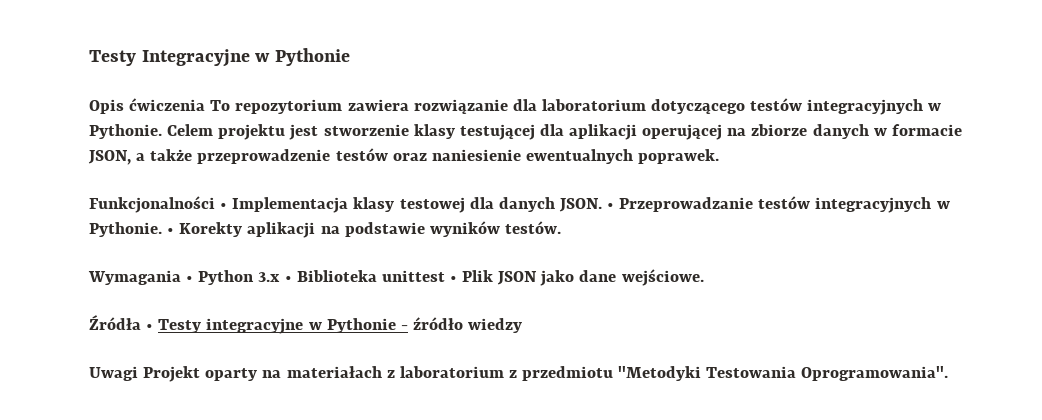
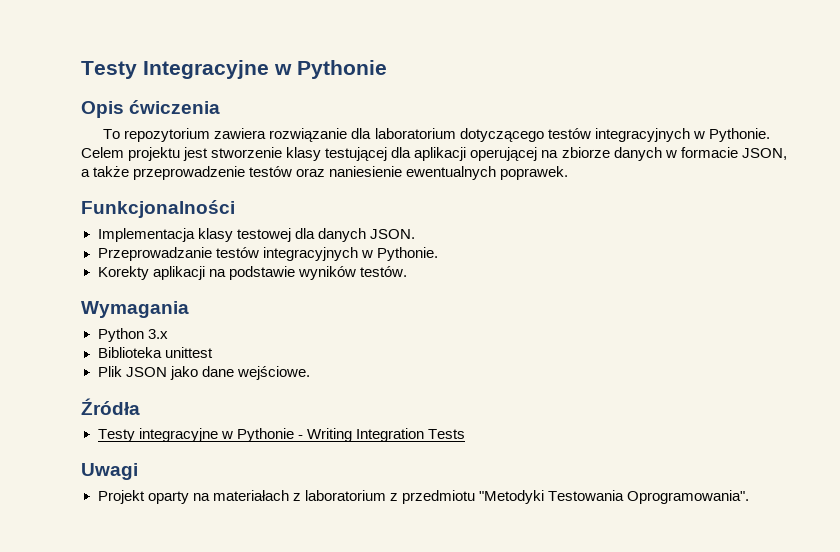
- Opis ćwiczenia To repozytorium zawiera rozwiązanie dla laboratorium dotyczącego testów integracyjnych w Pythonie.
+ Opis ćwiczenia
+ To repozytorium zawiera rozwiązanie dla laboratorium dotyczącego testów integracyjnych w Pythonie.
- Funkcjonalności • Implementacja klasy testowej dla danych JSON. • Przeprowadzanie testów integracyjnych w Pythonie. • Korekty aplikacji na podstawie wyników testów.
+ Funkcjonalności
+ Implementacja klasy testowej dla danych JSON.
+ Przeprowadzanie testów integracyjnych w Pythonie.
+ Korekty aplikacji na podstawie wyników testów.
- Wymagania • Python 3.x • Biblioteka unittest • Plik JSON jako dane wejściowe.
+ Wymagania
+ Python 3.x
+ Biblioteka unittest
+ Plik JSON jako dane wejściowe.
- Źródła • Testy integracyjne w Pythonie - źródło wiedzy
+ Źródła
+ Testy integracyjne w Pythonie - Writing Integration Tests
- Uwagi Projekt oparty na materiałach z laboratorium z przedmiotu "Metodyki Testowania Oprogramowania".
+ Uwagi
+ Projekt oparty na materiałach z laboratorium z przedmiotu "Metodyki Testowania Oprogramowania".

